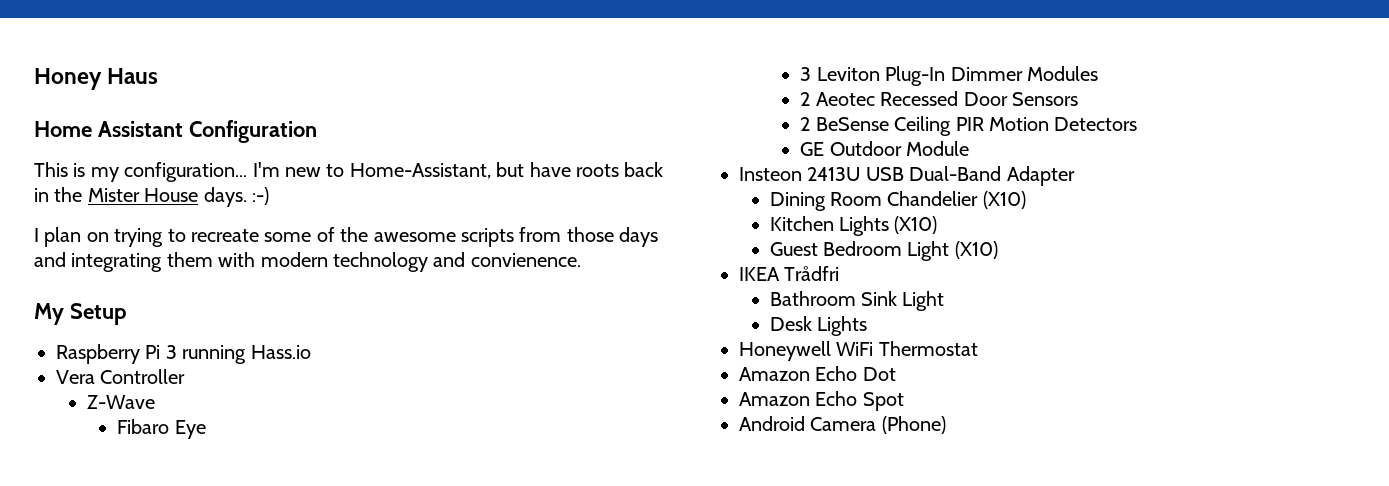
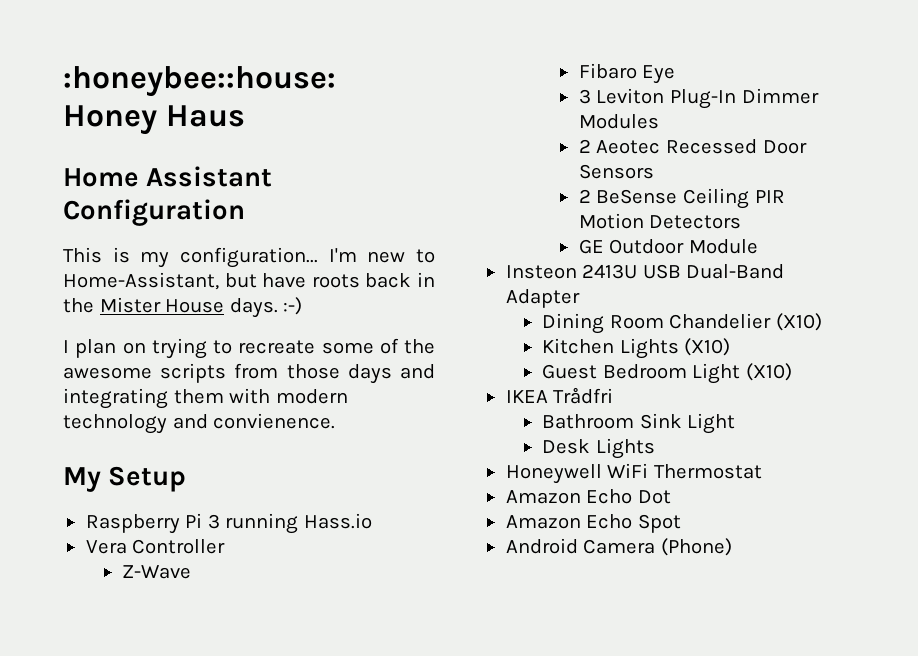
- Honey Haus
+ :honeybee::house: Honey Haus

